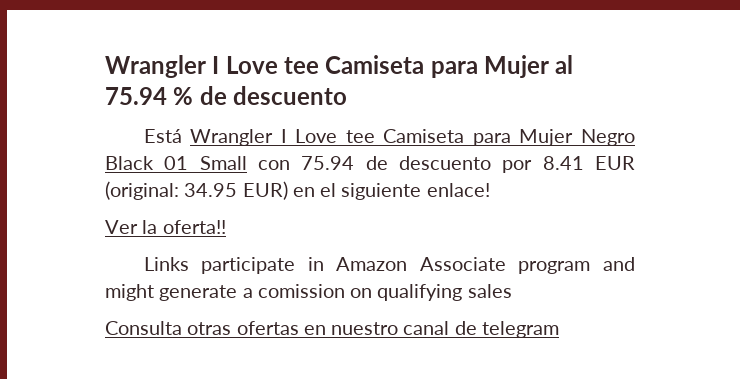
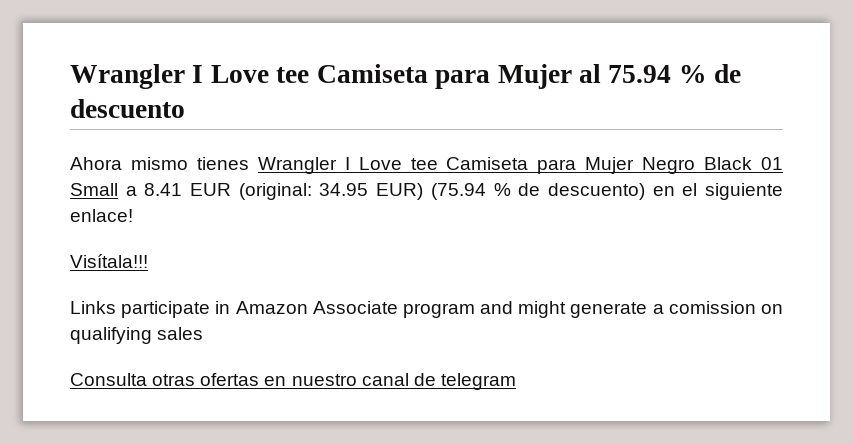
- Está Wrangler I Love tee Camiseta para Mujer Negro Black 01 Small con 75.94 de descuento por 8.41 EUR (original: 34.95 EUR) en el siguiente enlace!
+ Ahora mismo tienes Wrangler I Love tee Camiseta para Mujer Negro Black 01 Small a 8.41 EUR (original: 34.95 EUR) (75.94 % de descuento) en el siguiente enlace!
- Ver la oferta!!
+ Visítala!!!

